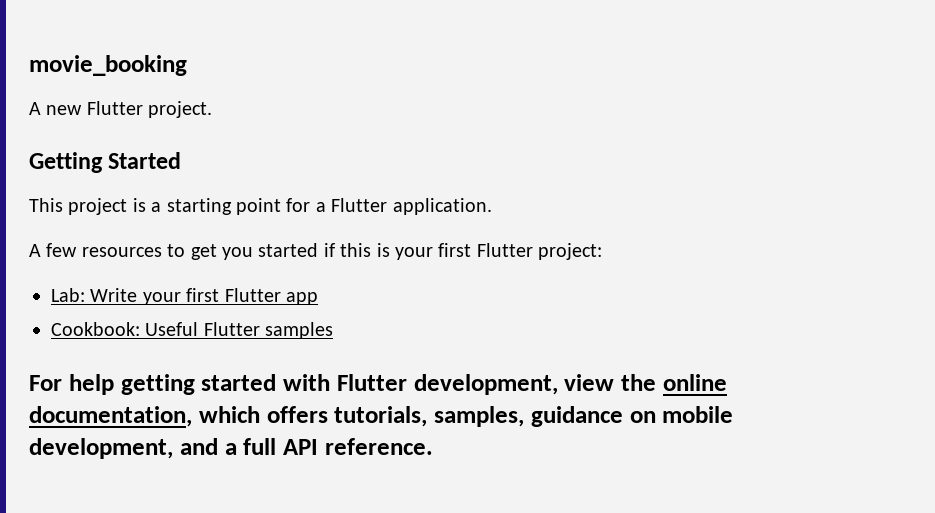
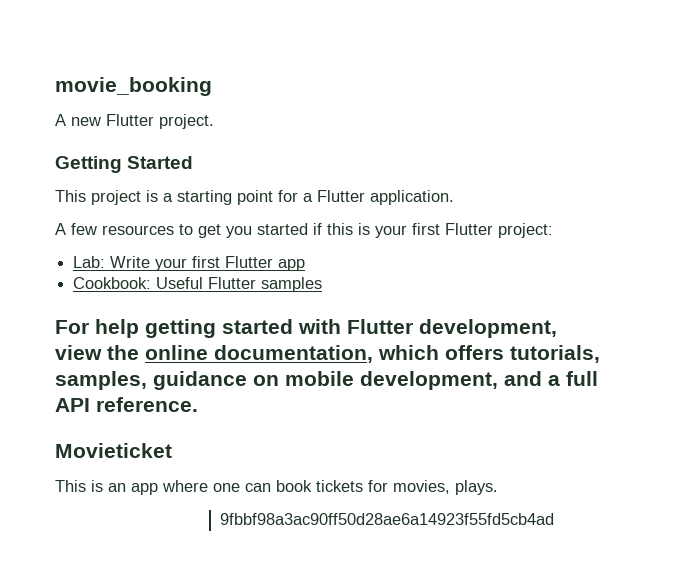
+ Movieticket
+ This is an app where one can book tickets for movies, plays.
+ 9fbbf98a3ac90ff50d28ae6a14923f55fd5cb4ad

